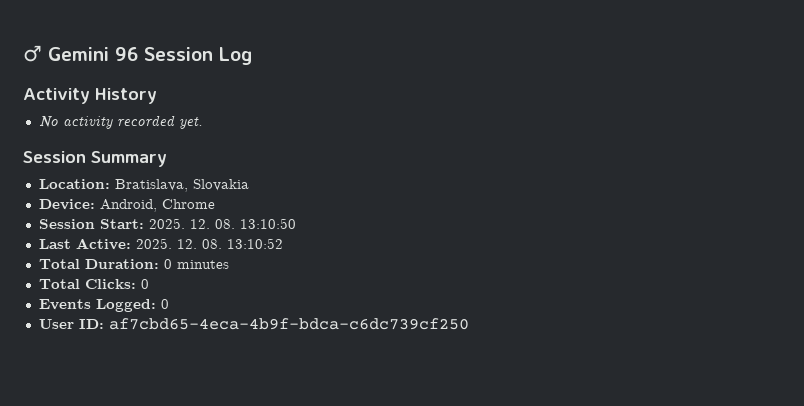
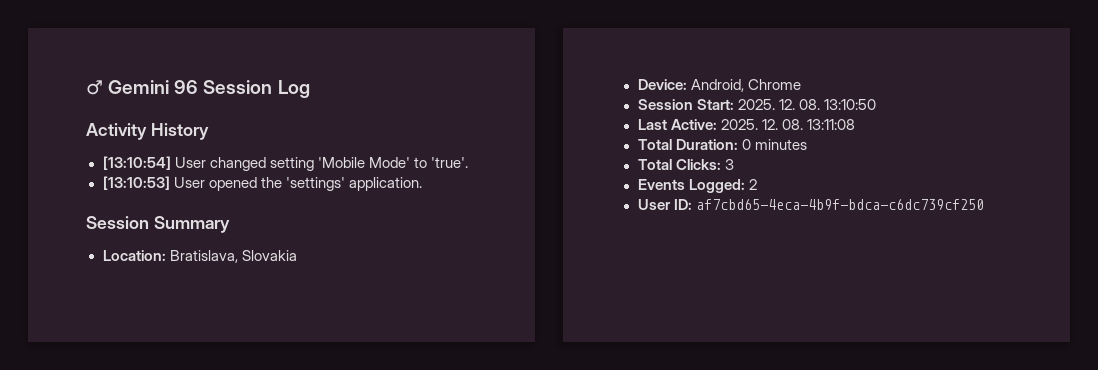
- No activity recorded yet.
+ [13:10:54] User changed setting 'Mobile Mode' to 'true'.
+ [13:10:53] User opened the 'settings' application.
- 12. 08. 13:10:52
+ 12. 08. 13:11:08
- Total Clicks: 0
+ Total Clicks: 3
- Events Logged: 0
+ Events Logged: 2

